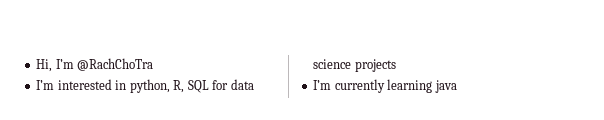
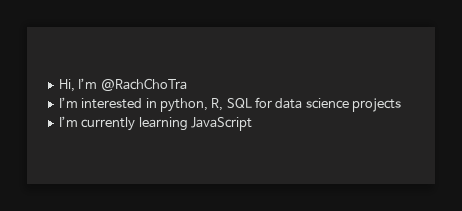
- I’m currently learning java
+ I’m currently learning JavaScript

